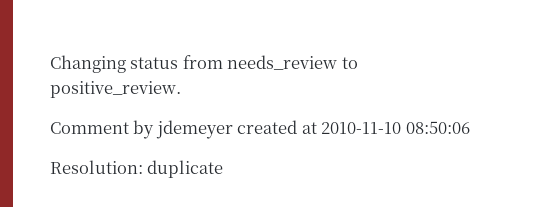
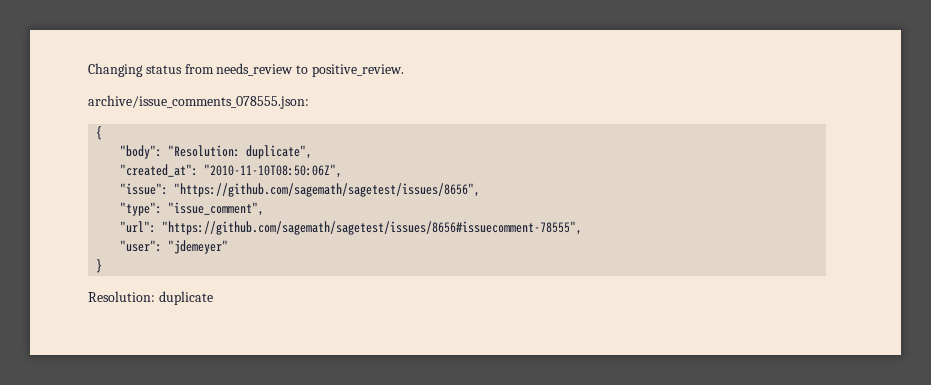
- Comment by jdemeyer created at 2010-11-10 08:50:06
+ archive/issue_comments_078555.json:
+ {
+ "body": "Resolution: duplicate",
+ "created_at": "2010-11-10T08:50:06Z",
+ "issue": "https://github.com/sagemath/sagetest/issues/8656",
+ "type": "issue_comment",
+ "url": "https://github.com/sagemath/sagetest/issues/8656#issuecomment-78555",
+ "user": "jdemeyer"
+ }

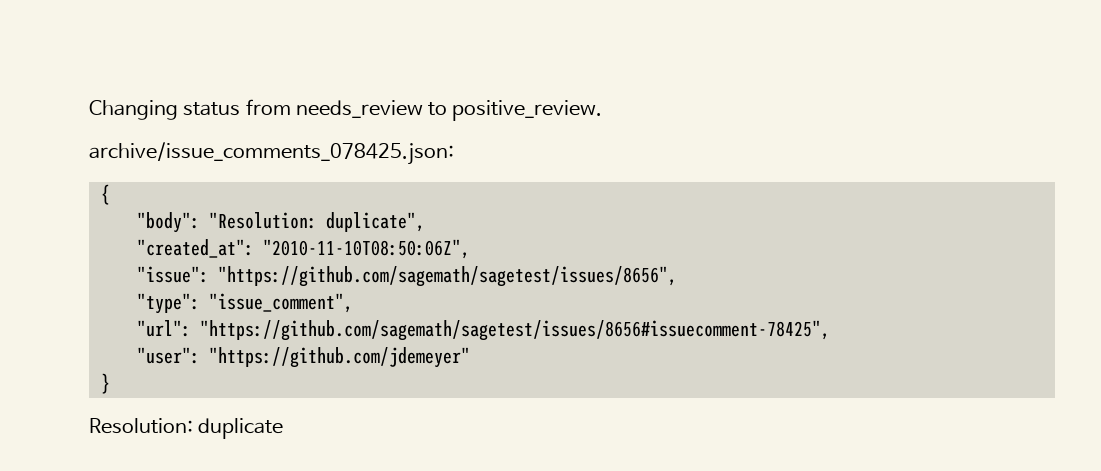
- archive/issue_comments_078555.json:
+ archive/issue_comments_078425.json:
- "url": "https://github.com/sagemath/sagetest/issues/8656#issuecomment-78555",
+ "url": "https://github.com/sagemath/sagetest/issues/8656#issuecomment-78425",
- "user": "jdemeyer"
+ "user": "https://github.com/jdemeyer"

